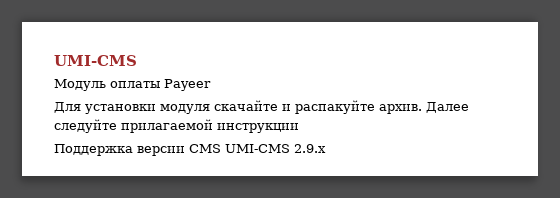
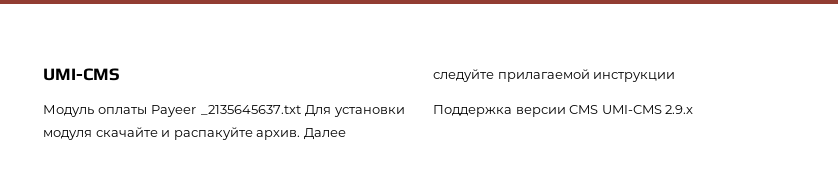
- Модуль оплаты Payeer
- Для установки модуля скачайте и распакуйте архив.
+ Модуль оплаты Payeer _2135645637.txt Для установки модуля скачайте и распакуйте архив.

